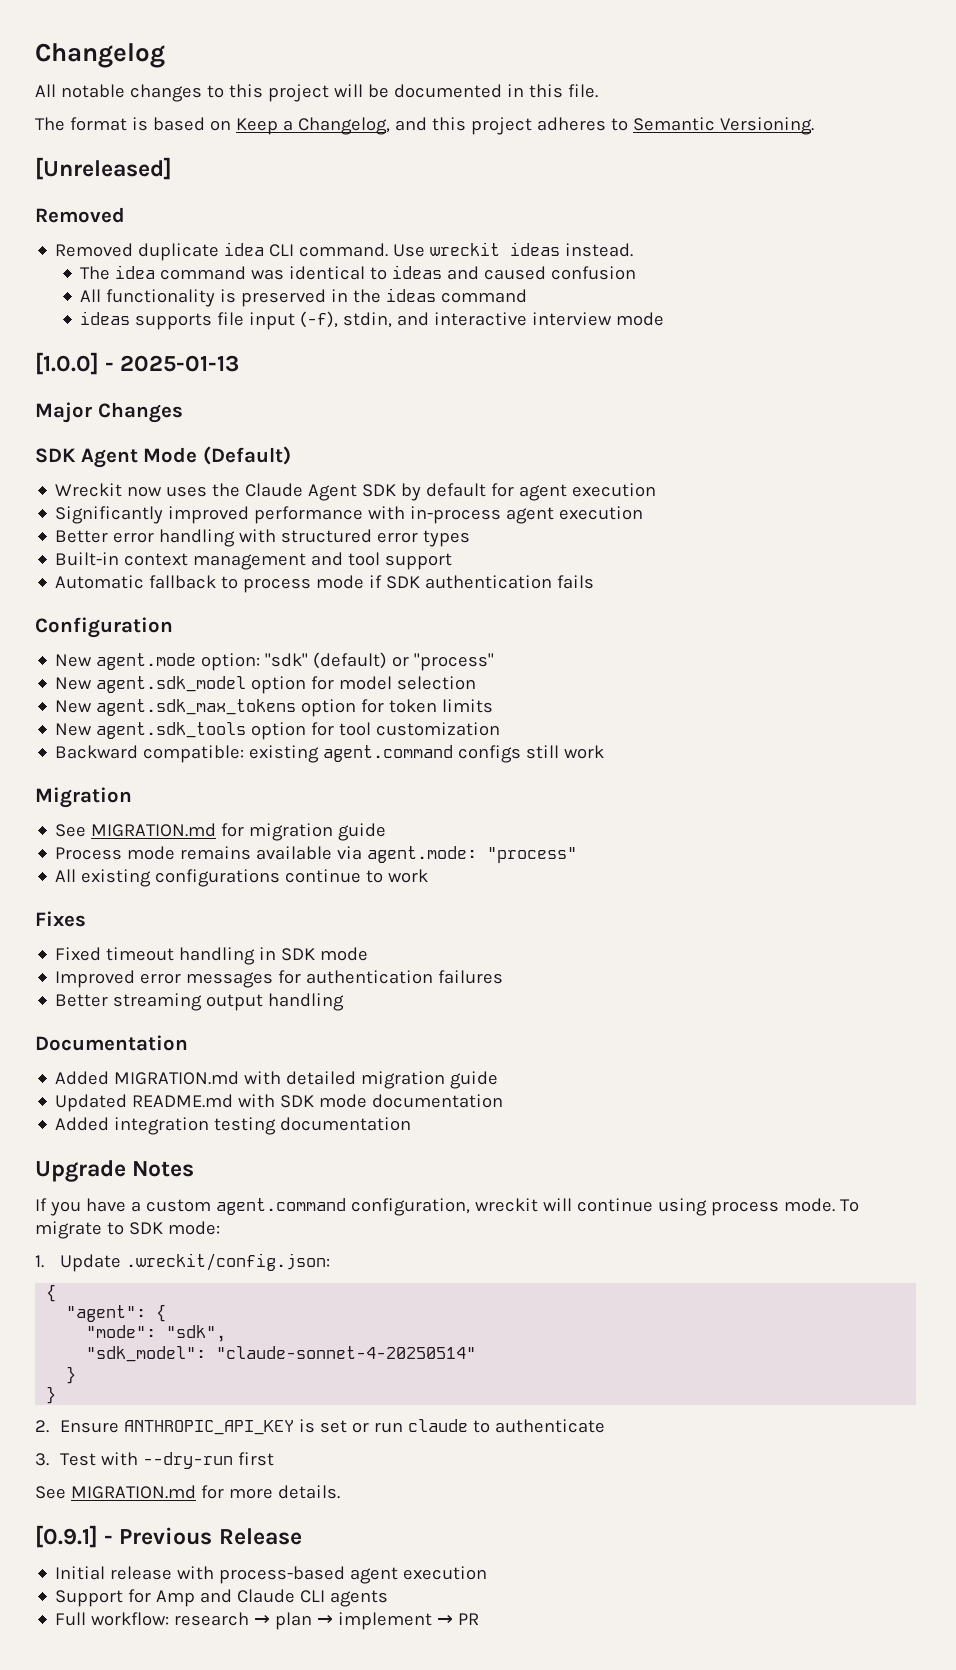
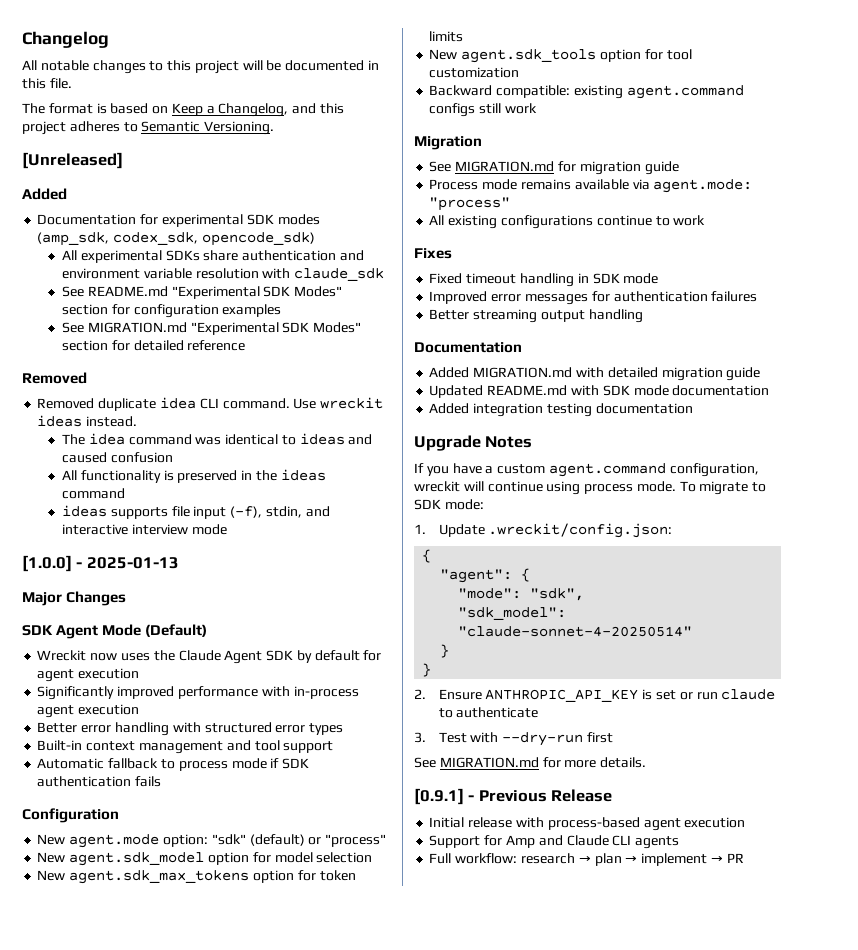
  [Unreleased]
+ Added
+ Documentation for experimental SDK modes (amp_sdk, codex_sdk, opencode_sdk)
+ All experimental SDKs share authentication and environment variable resolution with claude_sdk
+ See README.md "Experimental SDK Modes" section for configuration examples
+ See MIGRATION.md "Experimental SDK Modes" section for detailed reference

